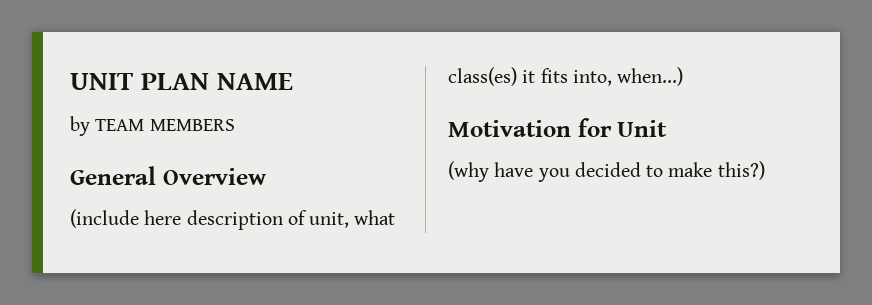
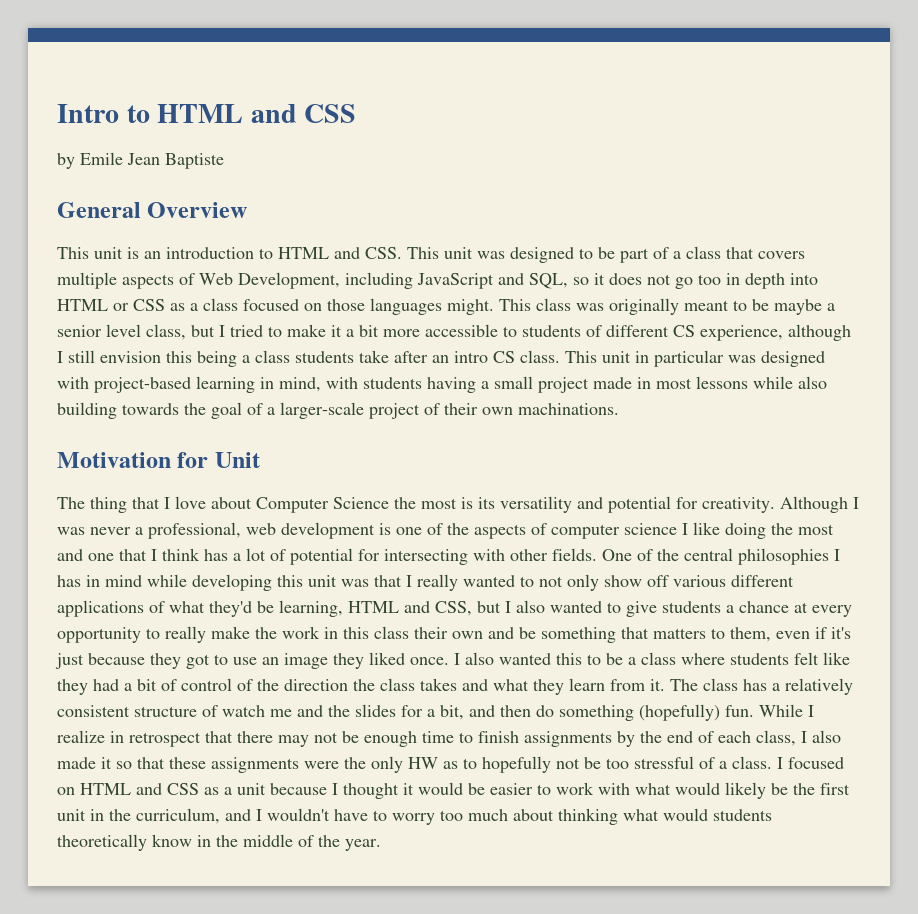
- UNIT PLAN NAME
- by TEAM MEMBERS
+ Intro to HTML and CSS
+ by Emile Jean Baptiste
  General Overview
- (include here description of unit, what class(es) it fits into, when...)
+ This unit is an introduction to HTML and CSS. This unit was designed to be part of a class that covers multiple aspects of Web Development, including JavaScript and SQL, so it does not go too in depth into HTML or CSS as a class focused on those languages might. This class was originally meant to be maybe a senior level class, but I tried to make it a bit more accessible to students of different CS experience, although I still envision this being a class students take after an intro CS class. This unit in particular was designed with project-based learning in mind, with students having a small project made in most lessons while also building towards the goal of a larger-scale project of their own machinations.
  Motivation for Unit
- (why have you decided to make this?)
+ The thing that I love about Computer Science the most is its versatility and potential for creativity. Although I was never a professional, web development is one of the aspects of computer science I like doing the most and one that I think has a lot of potential for intersecting with other fields. One of the central philosophies I has in mind while developing this unit was that I really wanted to not only show off various different applications of what they'd be learning, HTML and CSS, but I also wanted to give students a chance at every opportunity to really make the work in this class their own and be something that matters to them, even if it's just because they got to use an image they liked once. I also wanted this to be a class where students felt like they had a bit of control of the direction the class takes and what they learn from it. The class has a relatively consistent structure of watch me and the slides for a bit, and then do something (hopefully) fun. While I realize in retrospect that there may not be enough time to finish assignments by the end of each class, I also made it so that these assignments were the only HW as to hopefully not be too stressful of a class. I focused on HTML and CSS as a unit because I thought it would be easier to work with what would likely be the first unit in the curriculum, and I wouldn't have to worry too much about thinking what would students theoretically know in the middle of the year.

